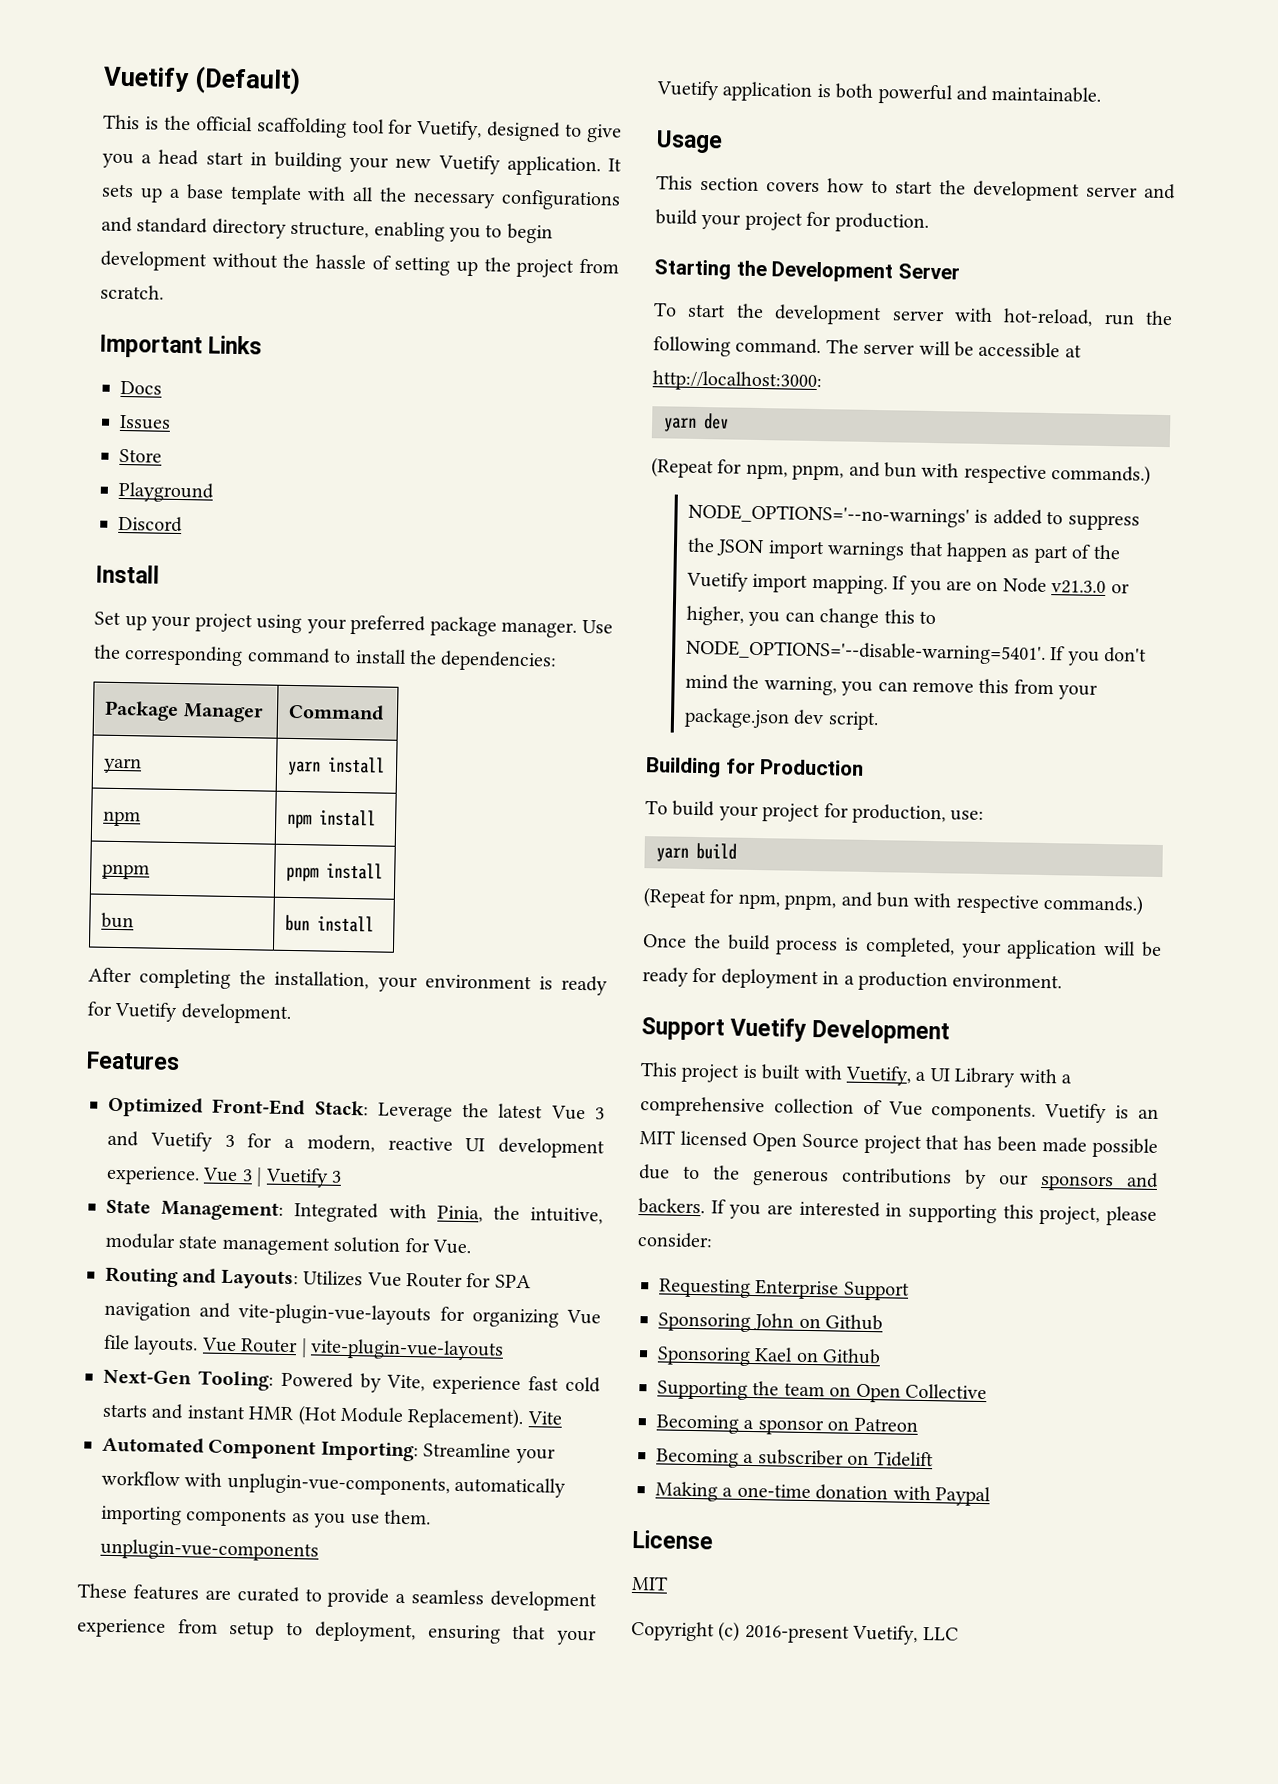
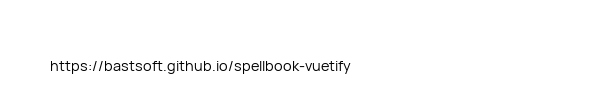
- Vuetify (Default)
- This is the official scaffolding tool for Vuetify, designed to give you a head start in building your new Vuetify application. It sets up a base template with all the necessary configurations and standard directory structure, enabling you to begin development without the hassle of setting up the project from scratch.
- Important Links
- Docs
- Issues
- Store
- Playground
- Discord
- Install
- Set up your project using your preferred package manager. Use the corresponding command to install the dependencies:
- Package Manager | Command
- yarn | yarn install
- npm | npm install
- pnpm | pnpm install
- bun | bun install
- After completing the installation, your environment is ready for Vuetify development.
- Features
- Optimized Front-End Stack: Leverage the latest Vue 3 and Vuetify 3 for a modern, reactive UI development experience. Vue 3 | Vuetify 3
- State Management: Integrated with Pinia, the intuitive, modular state management solution for Vue.
- Routing and Layouts: Utilizes Vue Router for SPA navigation and vite-plugin-vue-layouts for organizing Vue file layouts. Vue Router | vite-plugin-vue-layouts
- Next-Gen Tooling: Powered by Vite, experience fast cold starts and instant HMR (Hot Module Replacement). Vite
- Automated Component Importing: Streamline your workflow with unplugin-vue-components, automatically importing components as you use them. unplugin-vue-components
- These features are curated to provide a seamless development experience from setup to deployment, ensuring that your Vuetify application is both powerful and maintainable.
- Usage
- This section covers how to start the development server and build your project for production.
- Starting the Development Server
- To start the development server with hot-reload, run the following command. The server will be accessible at http://localhost:3000:
- yarn dev
- (Repeat for npm, pnpm, and bun with respective commands.)
- NODE_OPTIONS='--no-warnings' is added to suppress the JSON import warnings that happen as part of the Vuetify import mapping. If you are on Node v21.3.0 or higher, you can change this to NODE_OPTIONS='--disable-warning=5401'. If you don't mind the warning, you can remove this from your package.json dev script.
- Building for Production
- To build your project for production, use:
- yarn build
- (Repeat for npm, pnpm, and bun with respective commands.)
- Once the build process is completed, your application will be ready for deployment in a production environment.
- Support Vuetify Development
- This project is built with Vuetify, a UI Library with a comprehensive collection of Vue components. Vuetify is an MIT licensed Open Source project that has been made possible due to the generous contributions by our sponsors and backers. If you are interested in supporting this project, please consider:
- Requesting Enterprise Support
- Sponsoring John on Github
- Sponsoring Kael on Github
- Supporting the team on Open Collective
- Becoming a sponsor on Patreon
- Becoming a subscriber on Tidelift
- Making a one-time donation with Paypal
- License
- MIT
- Copyright (c) 2016-present Vuetify, LLC
+ https://bastsoft.github.io/spellbook-vuetify

